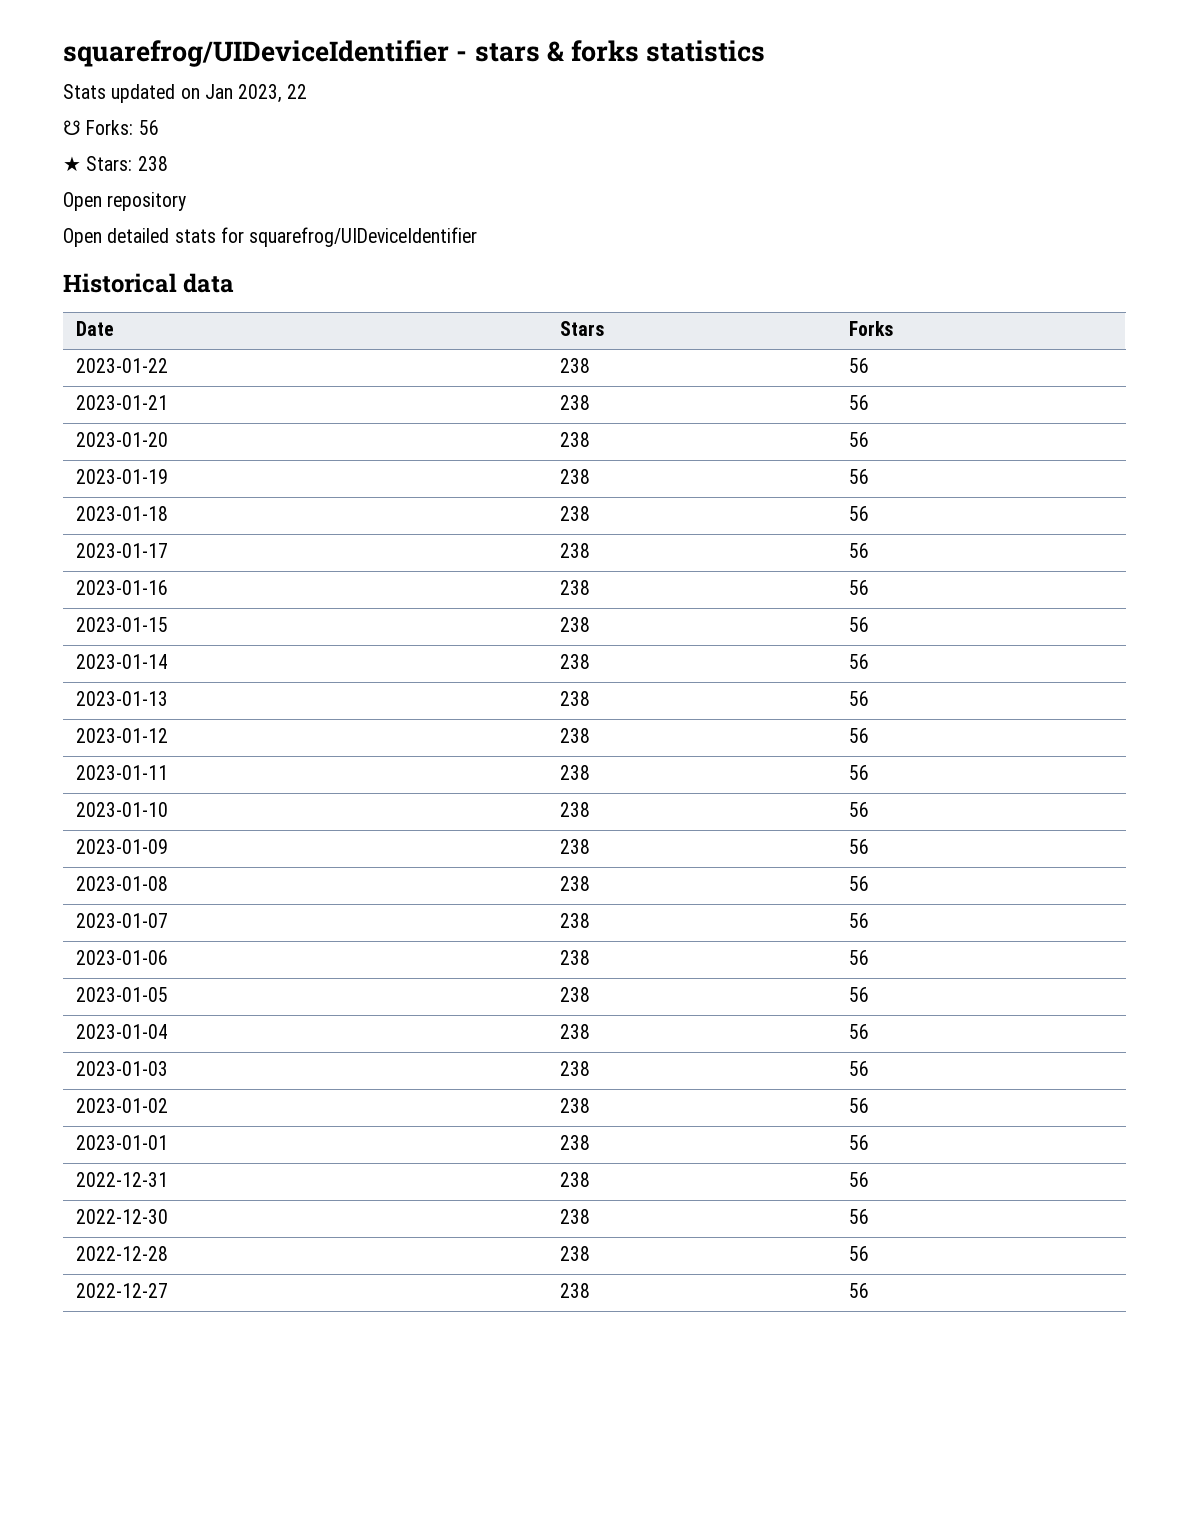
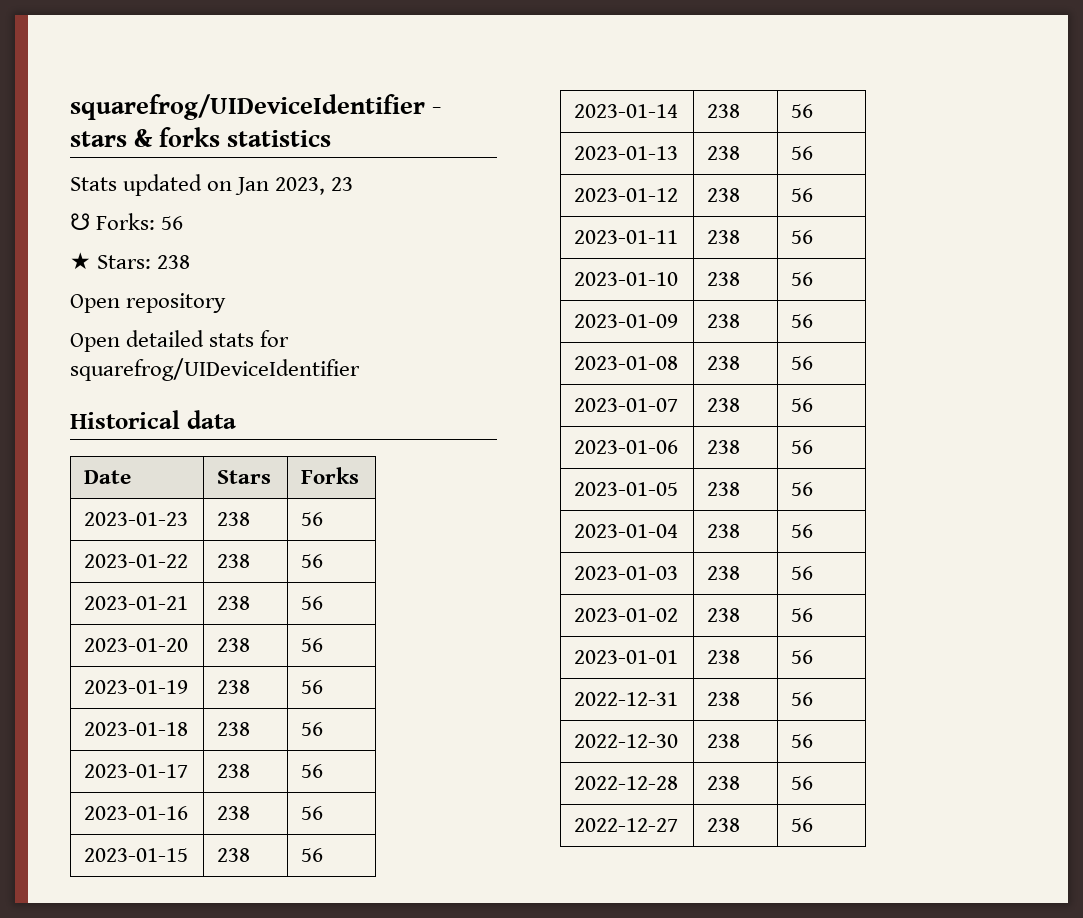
- Stats updated on Jan 2023, 22
+ Stats updated on Jan 2023, 23
+ 2023-01-23 | 238 | 56

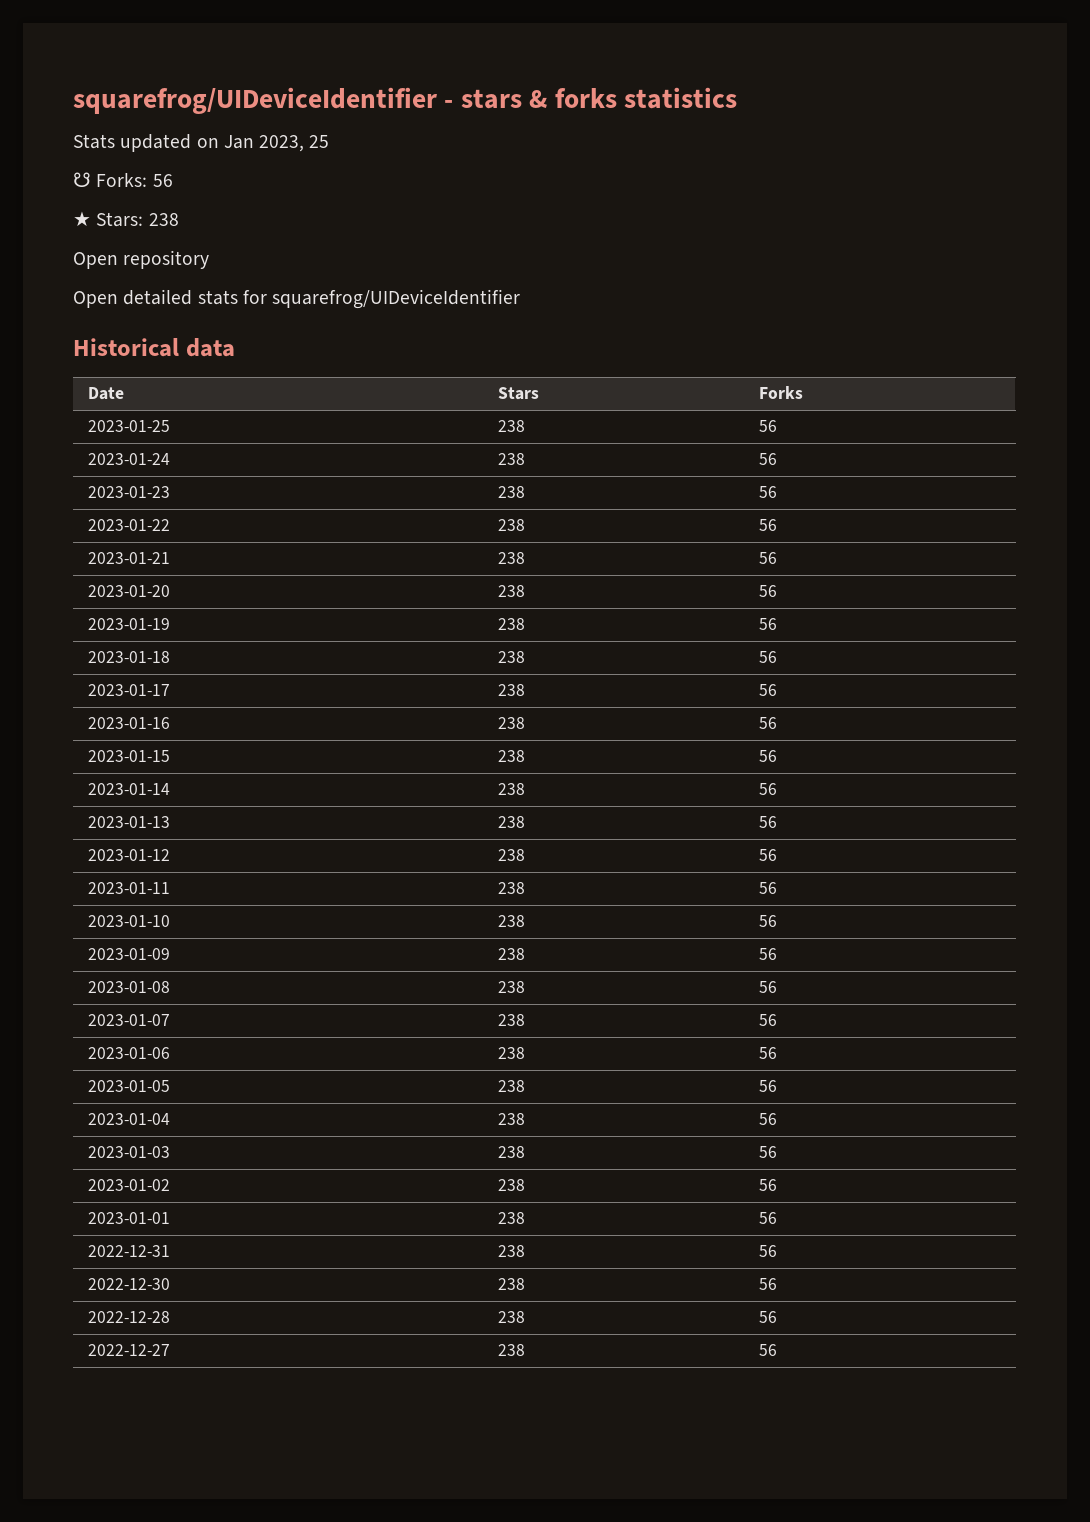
- Stats updated on Jan 2023, 23
+ Stats updated on Jan 2023, 25
+ 2023-01-25 | 238 | 56
+ 2023-01-24 | 238 | 56

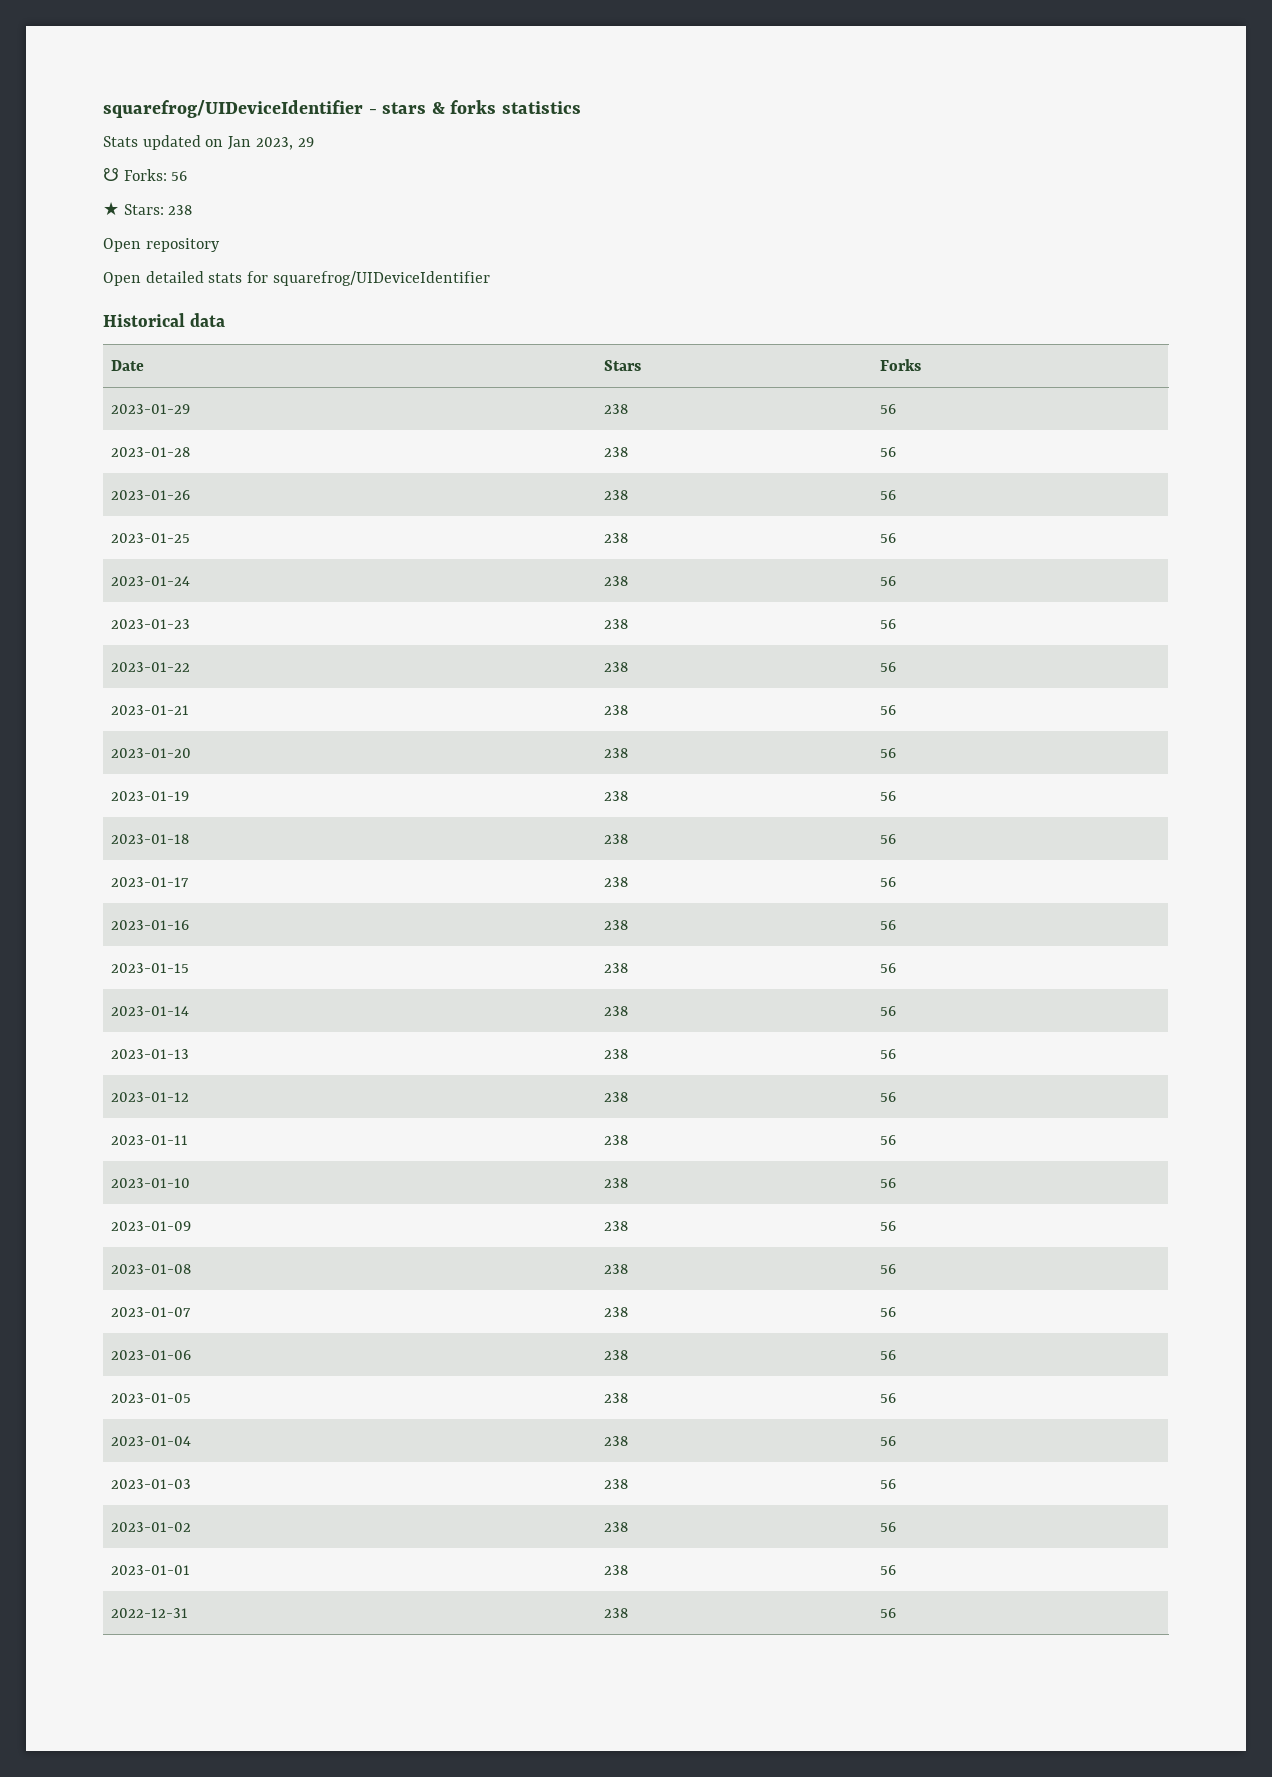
- Stats updated on Jan 2023, 25
+ Stats updated on Jan 2023, 29
+ 2023-01-29 | 238 | 56
+ 2023-01-28 | 238 | 56
+ 2023-01-26 | 238 | 56
- 2022-12-30 | 238 | 56
- 2022-12-28 | 238 | 56
- 2022-12-27 | 238 | 56

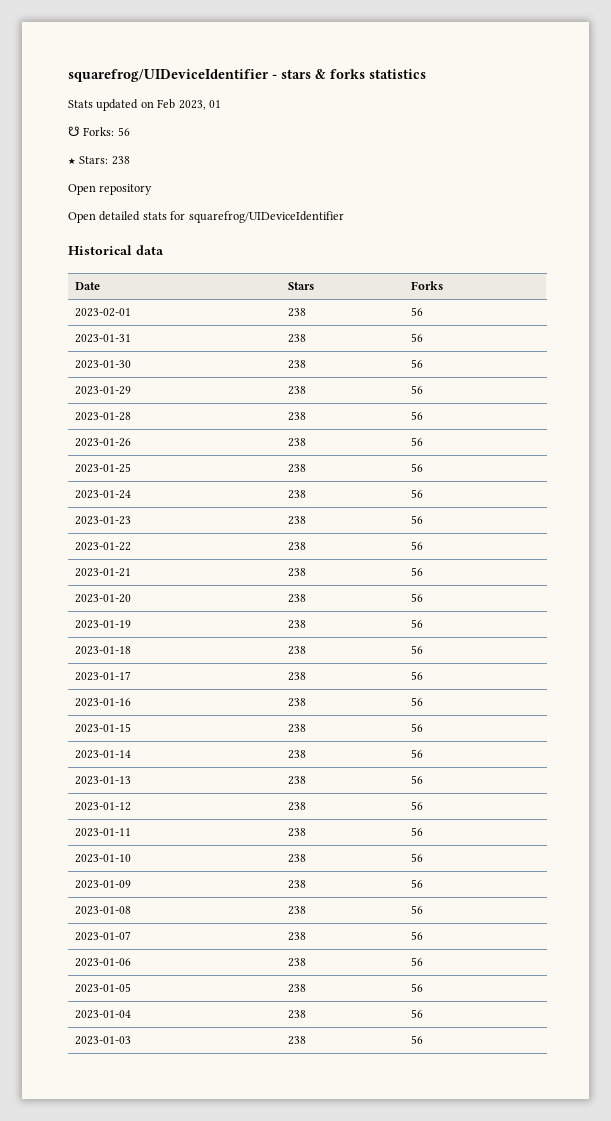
- Stats updated on Jan 2023, 29
+ Stats updated on Feb 2023, 01
+ 2023-02-01 | 238 | 56
+ 2023-01-31 | 238 | 56
+ 2023-01-30 | 238 | 56
- 2023-01-02 | 238 | 56
- 2023-01-01 | 238 | 56
- 2022-12-31 | 238 | 56

